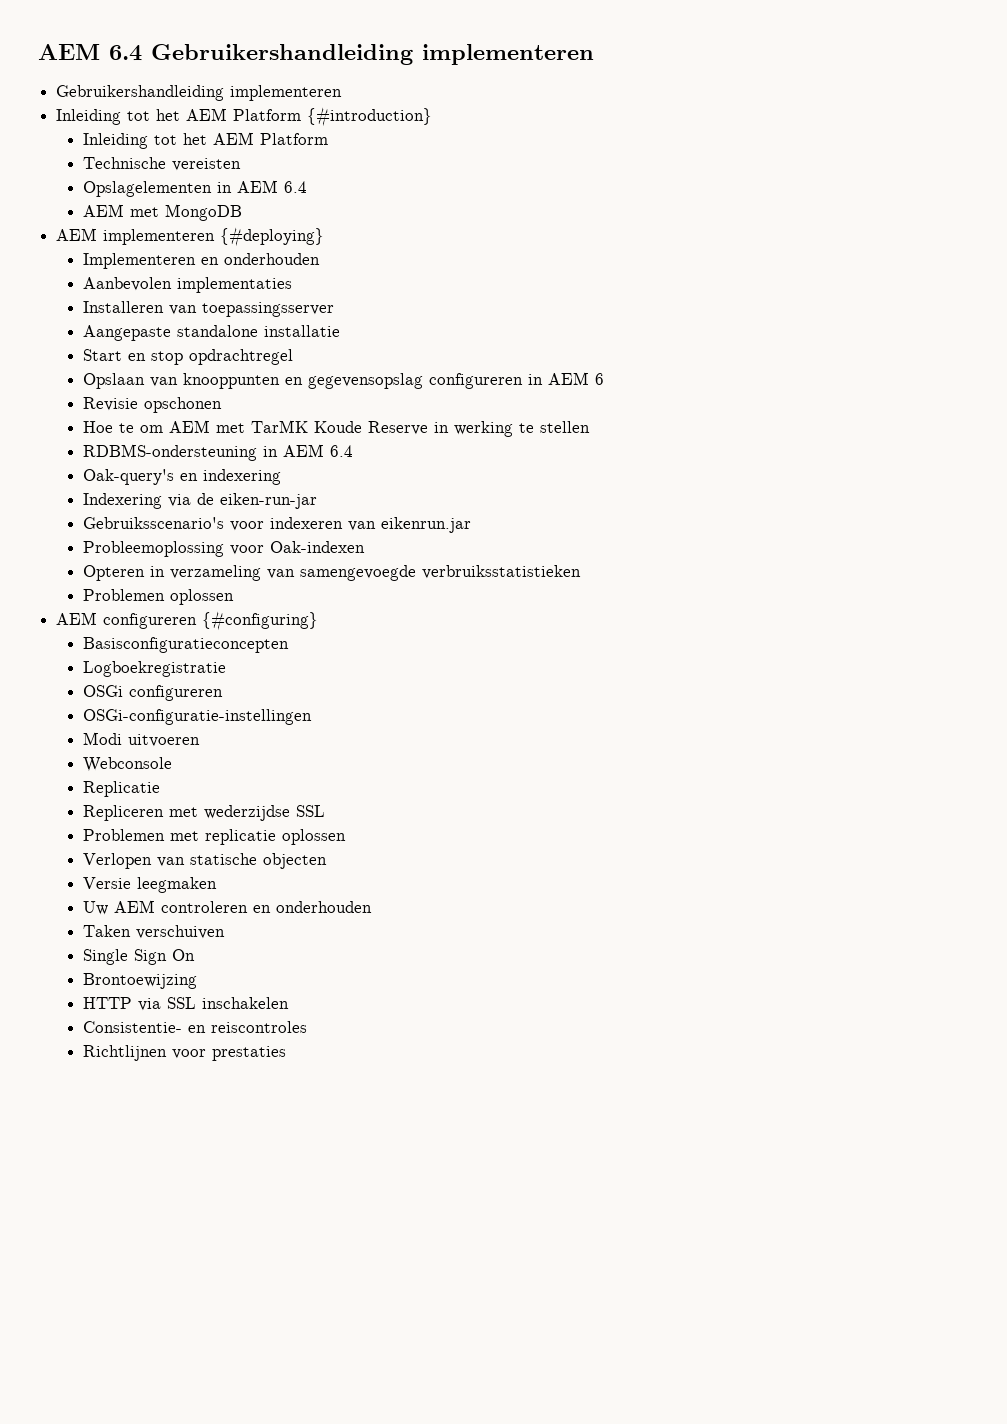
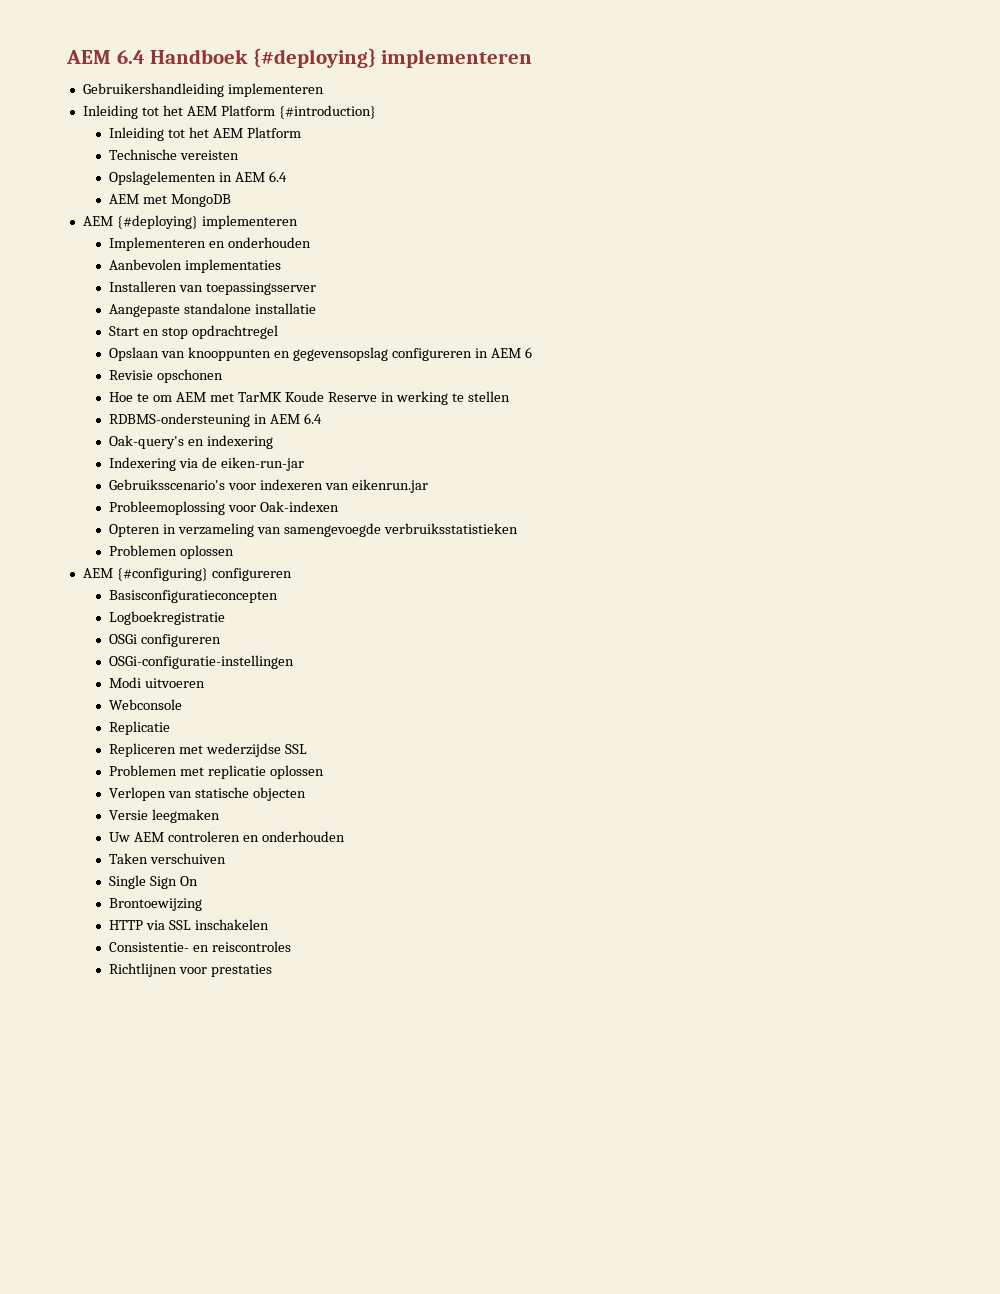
- AEM 6.4 Gebruikershandleiding implementeren
+ AEM 6.4 Handboek {#deploying} implementeren
- AEM implementeren {#deploying}
+ AEM {#deploying} implementeren
- AEM configureren {#configuring}
+ AEM {#configuring} configureren

